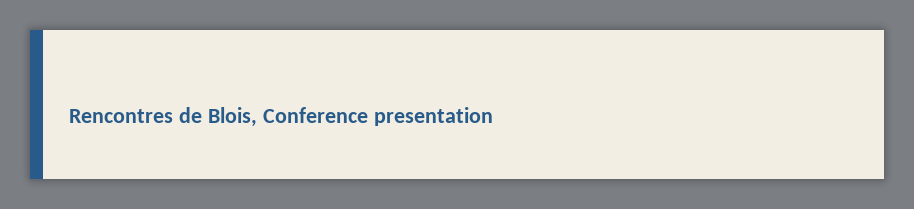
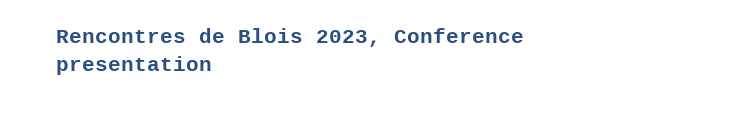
- Rencontres de Blois, Conference presentation
+ Rencontres de Blois 2023, Conference presentation

